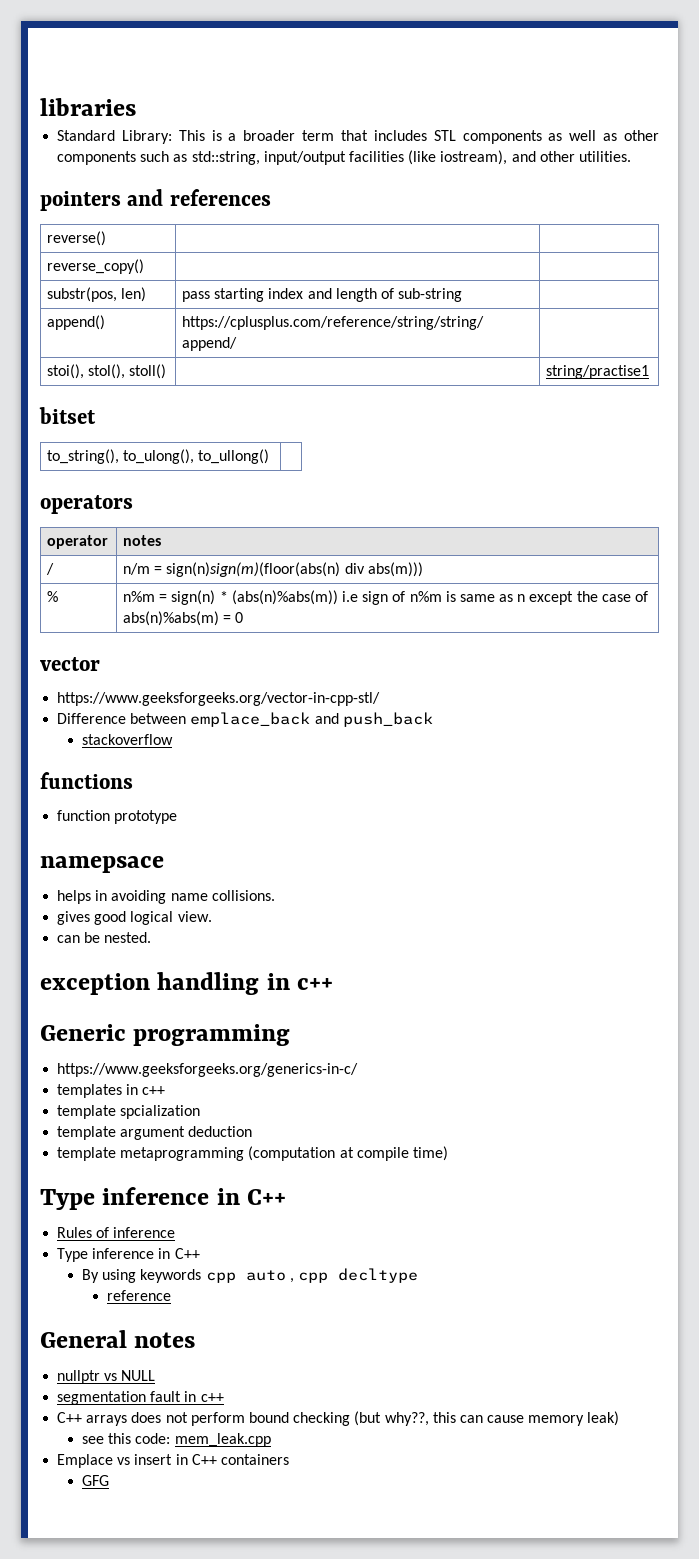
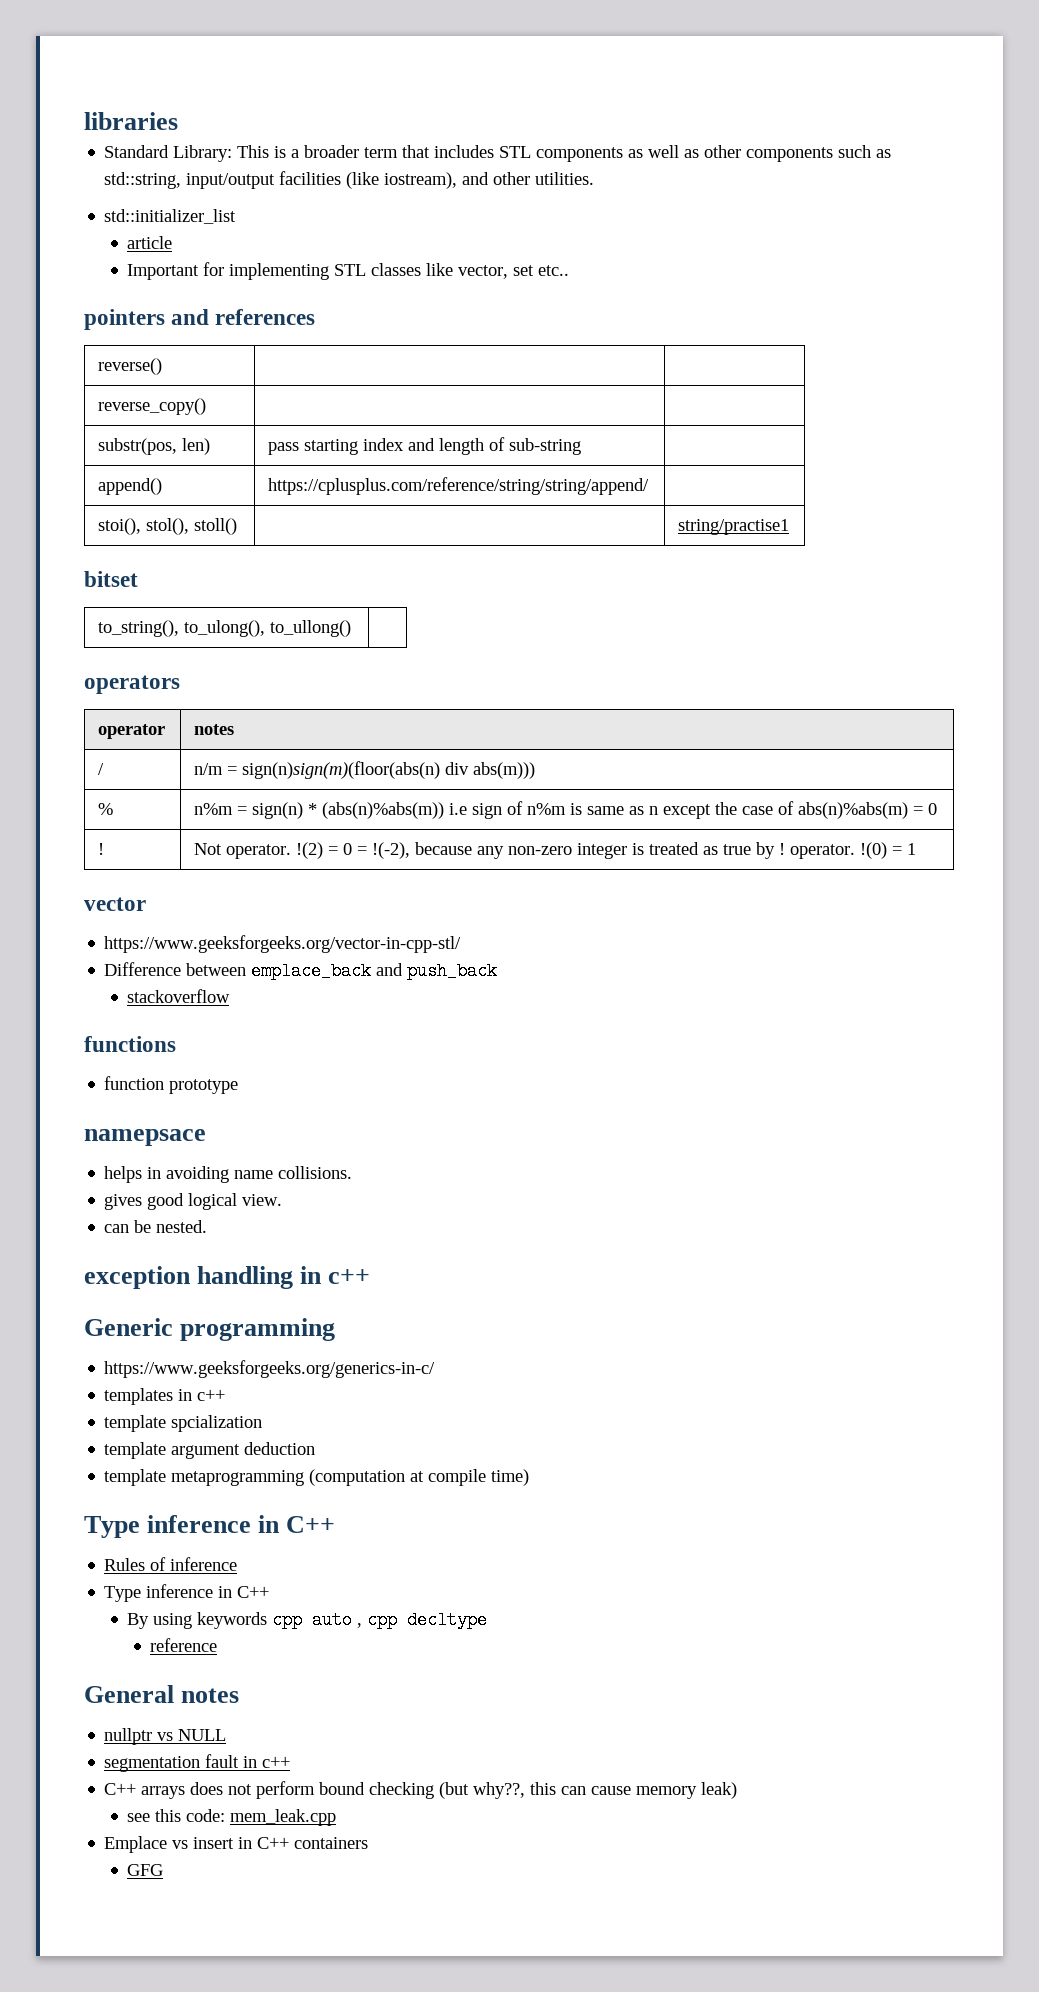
+ std::initializer_list
+ article
+ Important for implementing STL classes like vector, set etc..
+ ! | Not operator. !(2) = 0 = !(-2), because any non-zero integer is treated as true by ! operator. !(0) = 1

